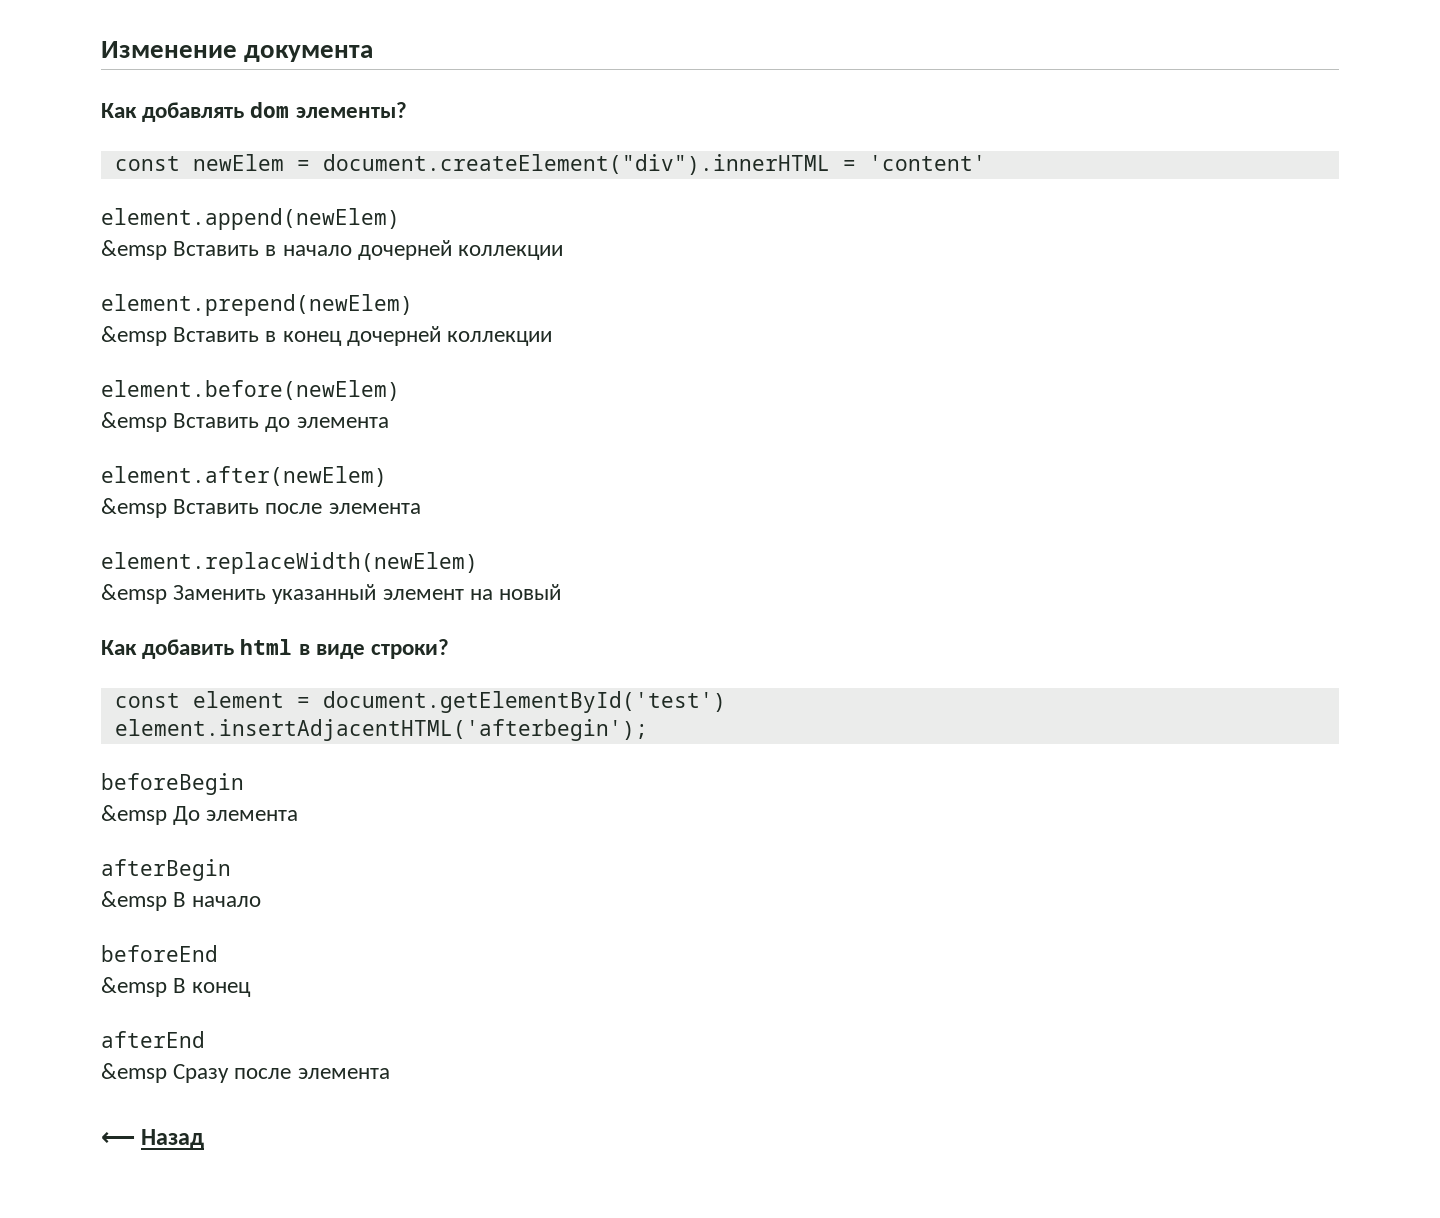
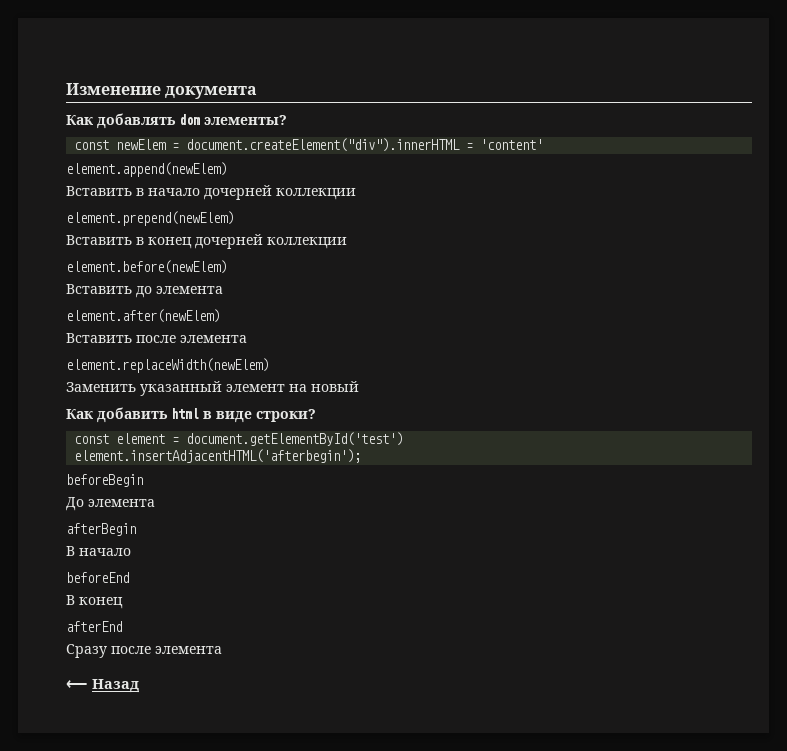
- &emsp Вставить в начало дочерней коллекции
+ Вставить в начало дочерней коллекции
- &emsp Вставить в конец дочерней коллекции
+ Вставить в конец дочерней коллекции
- &emsp Вставить до элемента
+ Вставить до элемента
- &emsp Вставить после элемента
+ Вставить после элемента
- &emsp Заменить указанный элемент на новый
+ Заменить указанный элемент на новый
- &emsp До элемента
+ До элемента
- &emsp В начало
+ В начало
- &emsp В конец
+ В конец
- &emsp Сразу после элемента
+ Сразу после элемента

